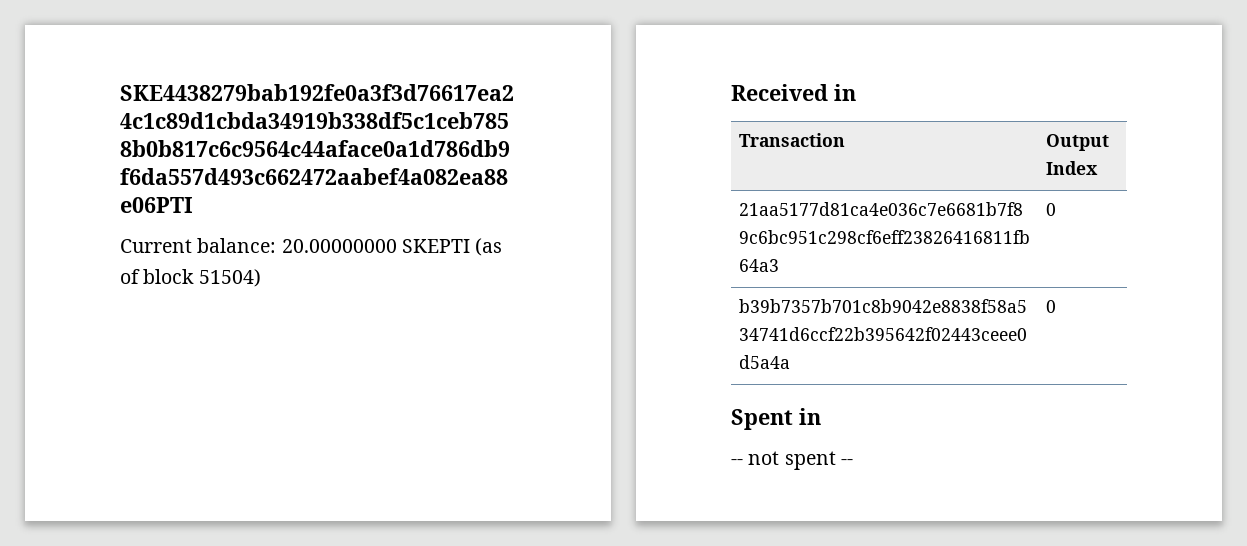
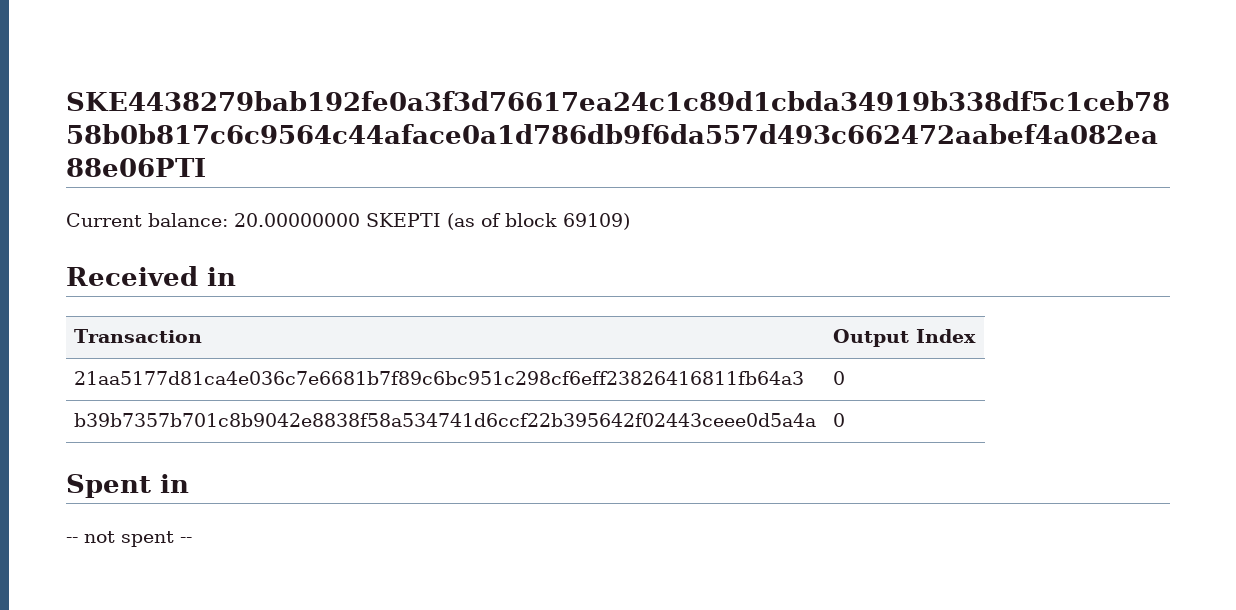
- Current balance: 20.00000000 SKEPTI (as of block 51504)
+ Current balance: 20.00000000 SKEPTI (as of block 69109)

